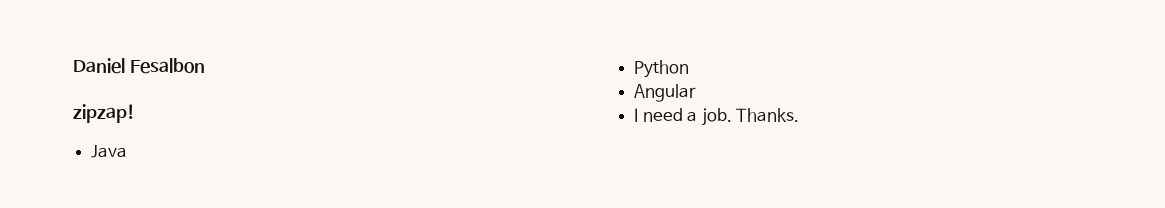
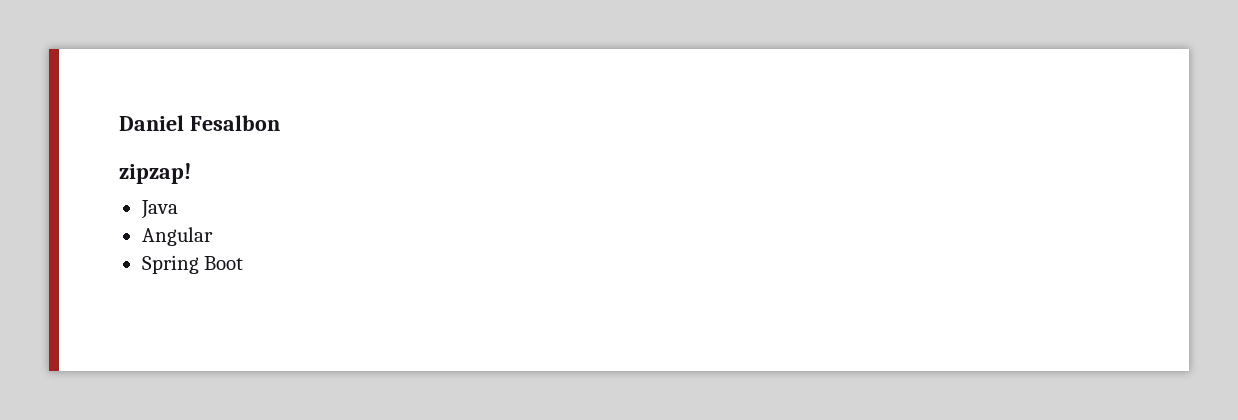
- Python
- I need a job. Thanks.
+ Spring Boot

